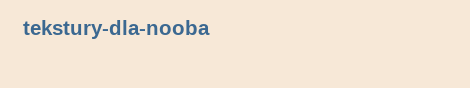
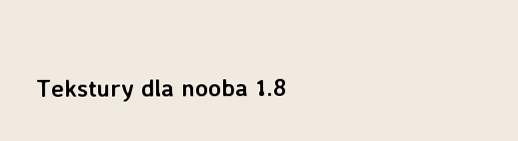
- tekstury-dla-nooba
+ Tekstury dla nooba 1.8

